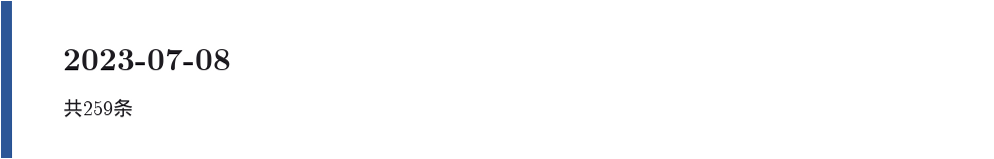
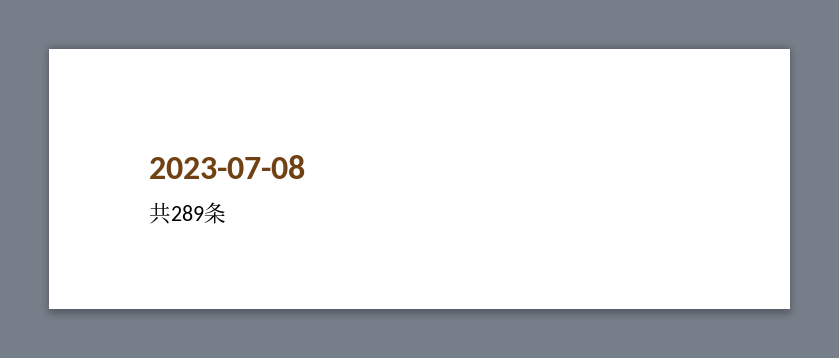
- 共259条
+ 共289条

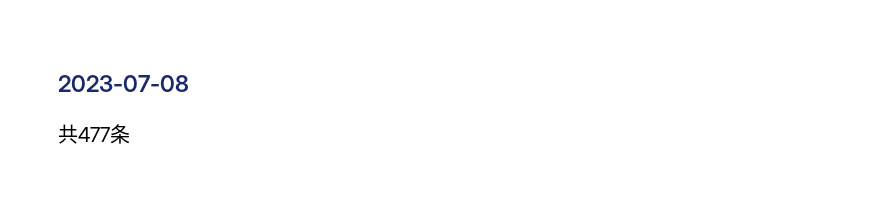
- 共289条
+ 共477条

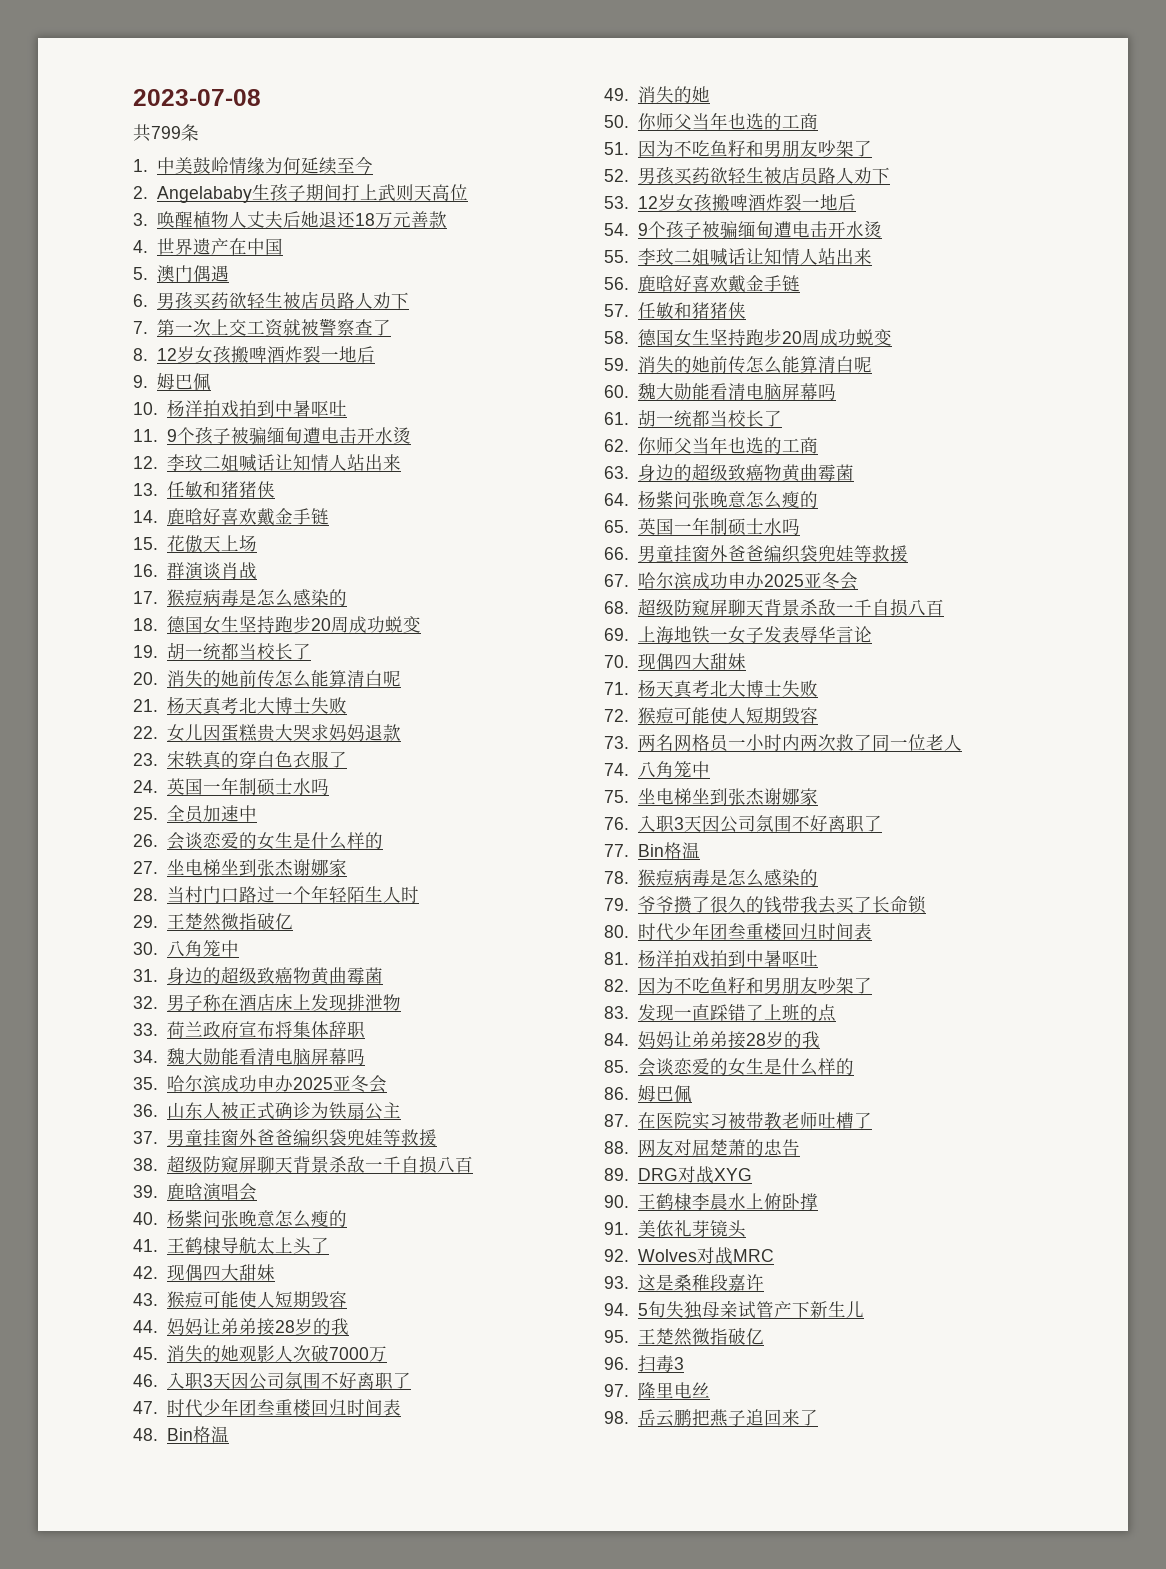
- 共477条
+ 共799条
+ 1.中美鼓岭情缘为何延续至今
+ 2. Angelababy生孩子期间打上武则天高位
+ 3.唤醒植物人丈夫后她退还18万元善款
+ 4.世界遗产在中国
+ 5.澳门偶遇
+ 6.男孩买药欲轻生被店员路人劝下
+ 7.第一次上交工资就被警察查了
+ 8. 12岁女孩搬啤酒炸裂一地后
+ 9.姆巴佩
+ 10.杨洋拍戏拍到中暑呕吐
+ 11. 9个孩子被骗缅甸遭电击开水烫
+ 12.李玟二姐喊话让知情人站出来
+ 13.任敏和猪猪侠
+ 14.鹿晗好喜欢戴金手链
+ 15.花傲天上场
+ 16.群演谈肖战
+ 17.猴痘病毒是怎么感染的
+ 18.德国女生坚持跑步20周成功蜕变
+ 19.胡一统都当校长了
+ 20.消失的她前传怎么能算清白呢
+ 21.杨天真考北大博士失败
+ 22.女儿因蛋糕贵大哭求妈妈退款
+ 23.宋轶真的穿白色衣服了
+ 24.英国一年制硕士水吗
+ 25.全员加速中
+ 26.会谈恋爱的女生是什么样的
+ 27.坐电梯坐到张杰谢娜家
+ 28.当村门口路过一个年轻陌生人时
+ 29.王楚然微指破亿
+ 30.八角笼中
+ 31.身边的超级致癌物黄曲霉菌
+ 32.男子称在酒店床上发现排泄物
+ 33.荷兰政府宣布将集体辞职
+ 34.魏大勋能看清电脑屏幕吗
+ 35.哈尔滨成功申办2025亚冬会
+ 36.山东人被正式确诊为铁扇公主
+ 37.男童挂窗外爸爸编织袋兜娃等救援
+ 38.超级防窥屏聊天背景杀敌一千自损八百
+ 39.鹿晗演唱会
+ 40.杨紫问张晚意怎么瘦的
+ 41.王鹤棣导航太上头了
+ 42.现偶四大甜妹
+ 43.猴痘可能使人短期毁容
+ 44.妈妈让弟弟接28岁的我
+ 45.消失的她观影人次破7000万
+ 46.入职3天因公司氛围不好离职了
+ 47.时代少年团叁重楼回归时间表
+ 48. Bin格温
+ 49.消失的她
+ 50.你师父当年也选的工商
+ 51.因为不吃鱼籽和男朋友吵架了
+ 52.男孩买药欲轻生被店员路人劝下
+ 53. 12岁女孩搬啤酒炸裂一地后
+ 54. 9个孩子被骗缅甸遭电击开水烫
+ 55.李玟二姐喊话让知情人站出来
+ 56.鹿晗好喜欢戴金手链
+ 57.任敏和猪猪侠
+ 58.德国女生坚持跑步20周成功蜕变
+ 59.消失的她前传怎么能算清白呢
+ 60.魏大勋能看清电脑屏幕吗
+ 61.胡一统都当校长了
+ 62.你师父当年也选的工商
+ 63.身边的超级致癌物黄曲霉菌
+ 64.杨紫问张晚意怎么瘦的
+ 65.英国一年制硕士水吗
+ 66.男童挂窗外爸爸编织袋兜娃等救援
+ 67.哈尔滨成功申办2025亚冬会
+ 68.超级防窥屏聊天背景杀敌一千自损八百
+ 69.上海地铁一女子发表辱华言论
+ 70.现偶四大甜妹
+ 71.杨天真考北大博士失败
+ 72.猴痘可能使人短期毁容
+ 73.两名网格员一小时内两次救了同一位老人
+ 74.八角笼中
+ 75.坐电梯坐到张杰谢娜家
+ 76.入职3天因公司氛围不好离职了
+ 77. Bin格温
+ 78.猴痘病毒是怎么感染的
+ 79.爷爷攒了很久的钱带我去买了长命锁
+ 80.时代少年团叁重楼回归时间表
+ 81.杨洋拍戏拍到中暑呕吐
+ 82.因为不吃鱼籽和男朋友吵架了
+ 83.发现一直踩错了上班的点
+ 84.妈妈让弟弟接28岁的我
+ 85.会谈恋爱的女生是什么样的
+ 86.姆巴佩
+ 87.在医院实习被带教老师吐槽了
+ 88.网友对屈楚萧的忠告
+ 89. DRG对战XYG
+ 90.王鹤棣李晨水上俯卧撑
+ 91.美依礼芽镜头
+ 92. Wolves对战MRC
+ 93.这是桑稚段嘉许
+ 94. 5旬失独母亲试管产下新生儿
+ 95.王楚然微指破亿
+ 96.扫毒3
+ 97.隆里电丝
+ 98.岳云鹏把燕子追回来了

